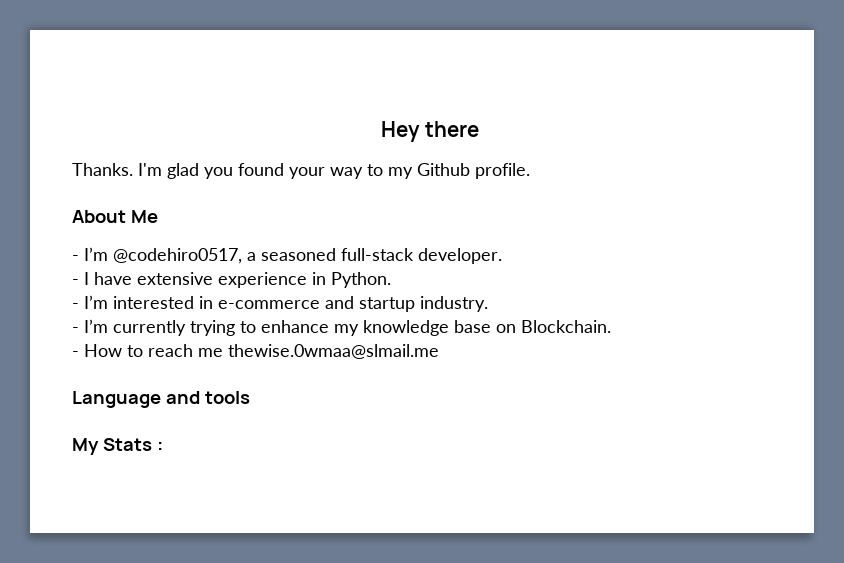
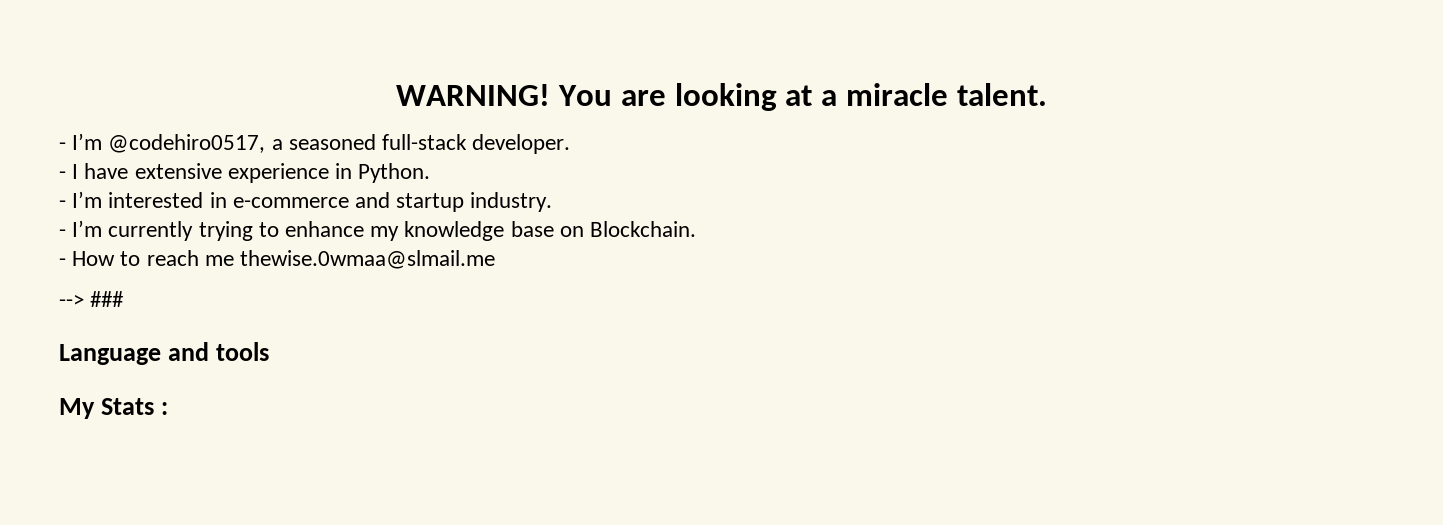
- Hey there
- Thanks. I'm glad you found your way to my Github profile.
- About Me
+ WARNING! You are looking at a miracle talent.
+ --> ###

